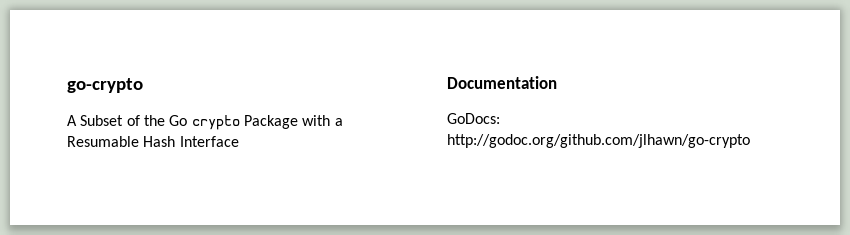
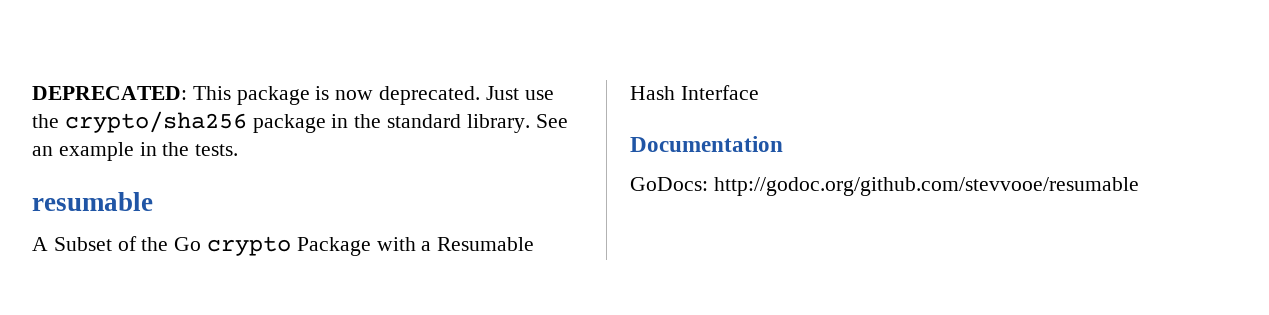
- go-crypto
+ DEPRECATED: This package is now deprecated. Just use the crypto/sha256 package in the standard library. See an example in the tests.
+ resumable
- GoDocs: http://godoc.org/github.com/jlhawn/go-crypto
+ GoDocs: http://godoc.org/github.com/stevvooe/resumable

